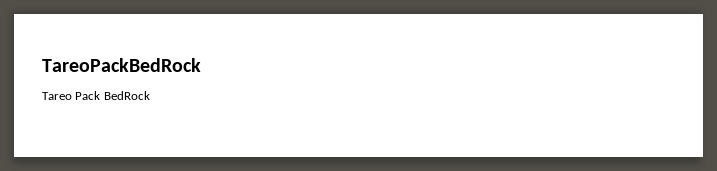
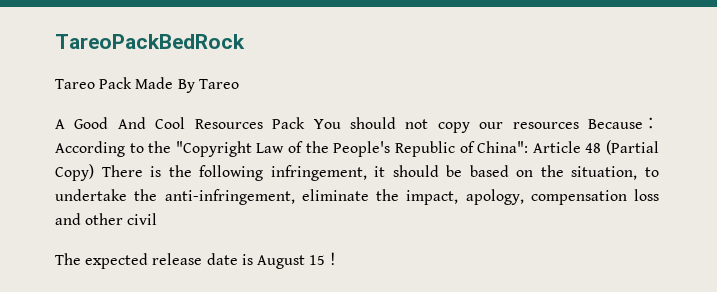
- Tareo Pack BedRock
+ Tareo Pack Made By Tareo
+ A Good And Cool Resources Pack You should not copy our resources Because：According to the "Copyright Law of the People's Republic of China": Article 48 (Partial Copy) There is the following infringement, it should be based on the situation, to undertake the anti-infringement, eliminate the impact, apology, compensation loss and other civil
+ The expected release date is August 15！

